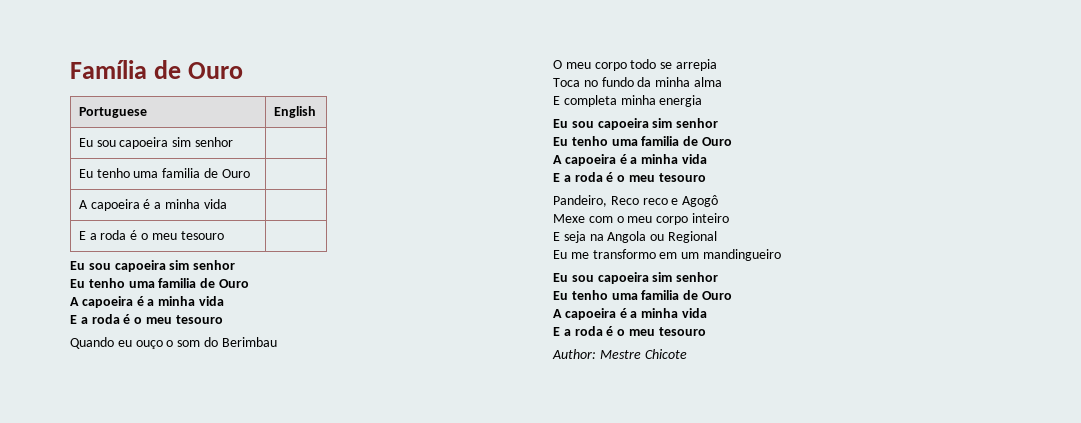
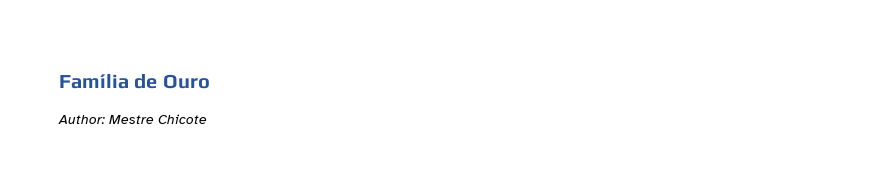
- Portuguese | English
- Eu sou capoeira sim senhor |
- Eu tenho uma familia de Ouro |
- A capoeira é a minha vida |
- E a roda é o meu tesouro |
- Eu sou capoeira sim senhor
- Eu tenho uma familia de Ouro
- A capoeira é a minha vida
- E a roda é o meu tesouro
- Quando eu ouço o som do Berimbau
- O meu corpo todo se arrepia
- Toca no fundo da minha alma
- E completa minha energia
- Eu sou capoeira sim senhor
- Eu tenho uma familia de Ouro
- A capoeira é a minha vida
- E a roda é o meu tesouro
- Pandeiro, Reco reco e Agogô
- Mexe com o meu corpo inteiro
- E seja na Angola ou Regional
- Eu me transformo em um mandingueiro
- Eu sou capoeira sim senhor
- Eu tenho uma familia de Ouro
- A capoeira é a minha vida
- E a roda é o meu tesouro

